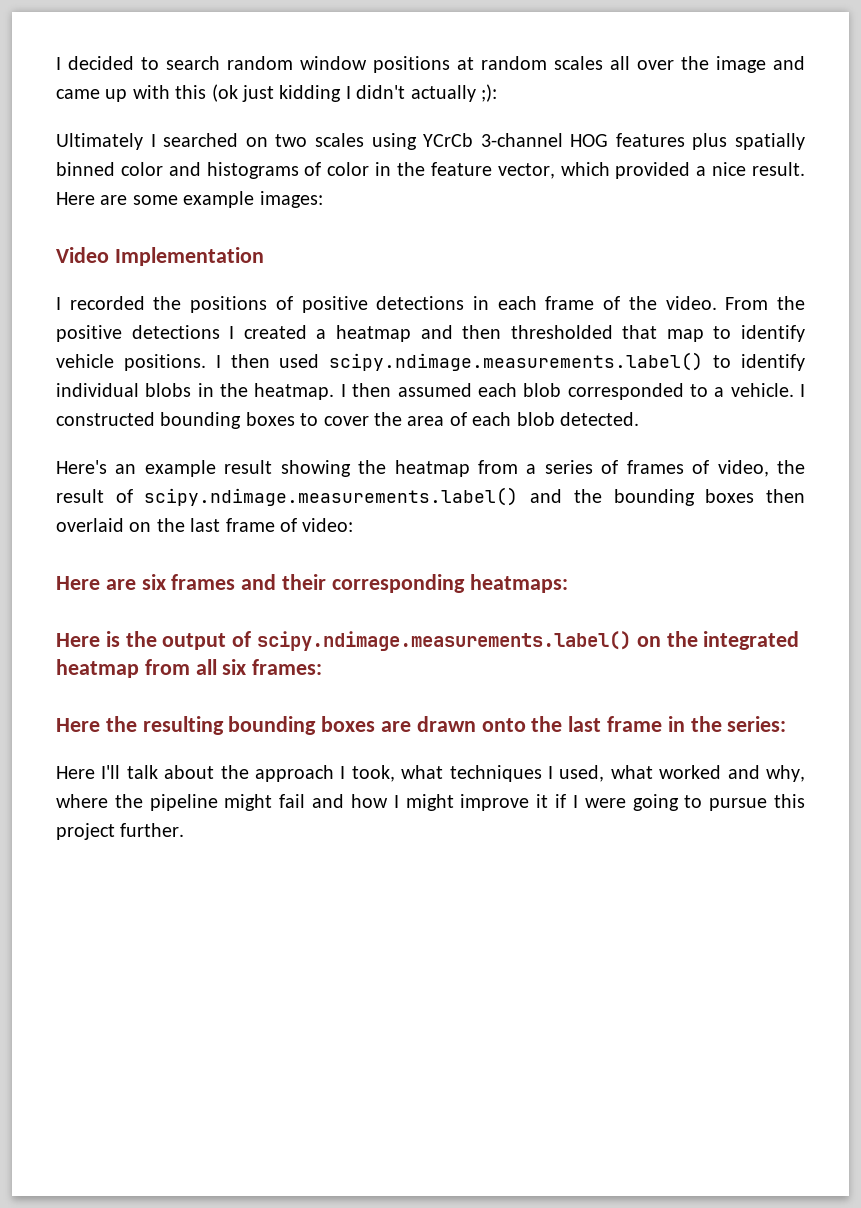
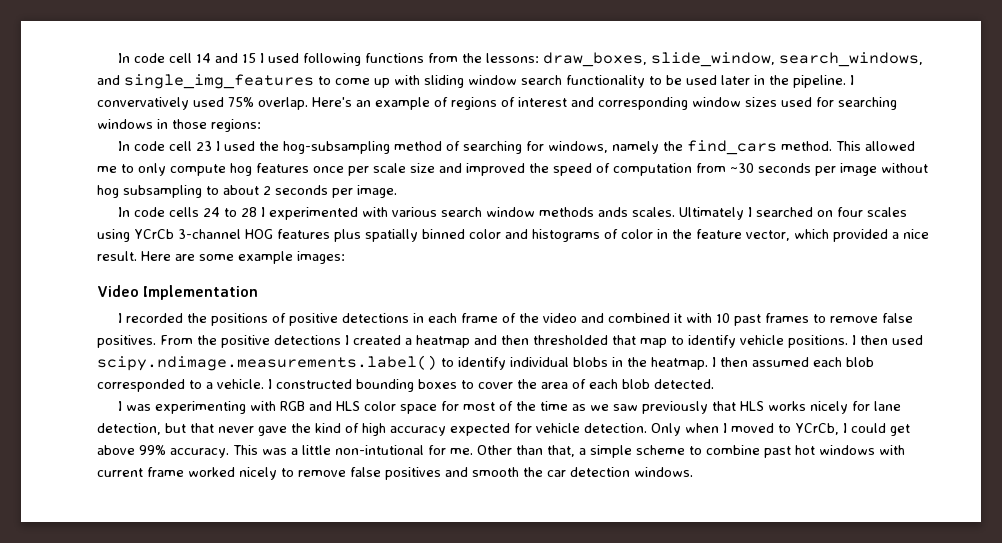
- I decided to search random window positions at random scales all over the image and came up with this (ok just kidding I didn't actually ;):
- Ultimately I searched on two scales using YCrCb 3-channel HOG features plus spatially binned color and histograms of color in the feature vector, which provided a nice result.
+ In code cell 14 and 15 I used following functions from the lessons: draw_boxes, slide_window, search_windows, and single_img_features to come up with sliding window search functionality to be used later in the pipeline. I convervatively used 75% overlap. Here's an example of regions of interest and corresponding window sizes used for searching windows in those regions:
+ In code cell 23 I used the hog-subsampling method of searching for windows, namely the find_cars method. This allowed me to only compute hog features once per scale size and improved the speed of computation from ~30 seconds per image without hog subsampling to about 2 seconds per image.
+ In code cells 24 to 28 I experimented with various search window methods ands scales. Ultimately I searched on four scales using YCrCb 3-channel HOG features plus spatially binned color and histograms of color in the feature vector, which provided a nice result.
- I recorded the positions of positive detections in each frame of the video.
+ I recorded the positions of positive detections in each frame of the video and combined it with 10 past frames to remove false positives.
- Here's an example result showing the heatmap from a series of frames of video, the result of scipy.ndimage.measurements.label() and the bounding boxes then overlaid on the last frame of video:
- Here are six frames and their corresponding heatmaps:
- Here is the output of scipy.ndimage.measurements.label() on the integrated heatmap from all six frames:
- Here the resulting bounding boxes are drawn onto the last frame in the series:
- Here I'll talk about the approach I took, what techniques I used, what worked and why, where the pipeline might fail and how I might improve it if I were going to pursue this project further.
+ I was experimenting with RGB and HLS color space for most of the time as we saw previously that HLS works nicely for lane detection, but that never gave the kind of high accuracy expected for vehicle detection. Only when I moved to YCrCb, I could get above 99% accuracy. This was a little non-intutional for me. Other than that, a simple scheme to combine past hot windows with current frame worked nicely to remove false positives and smooth the car detection windows.

